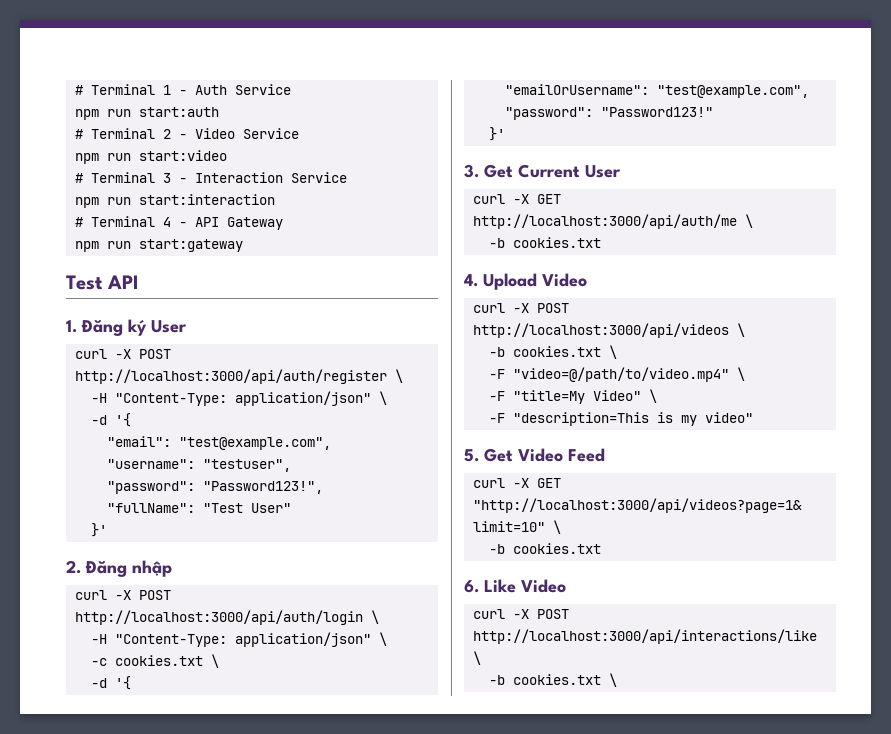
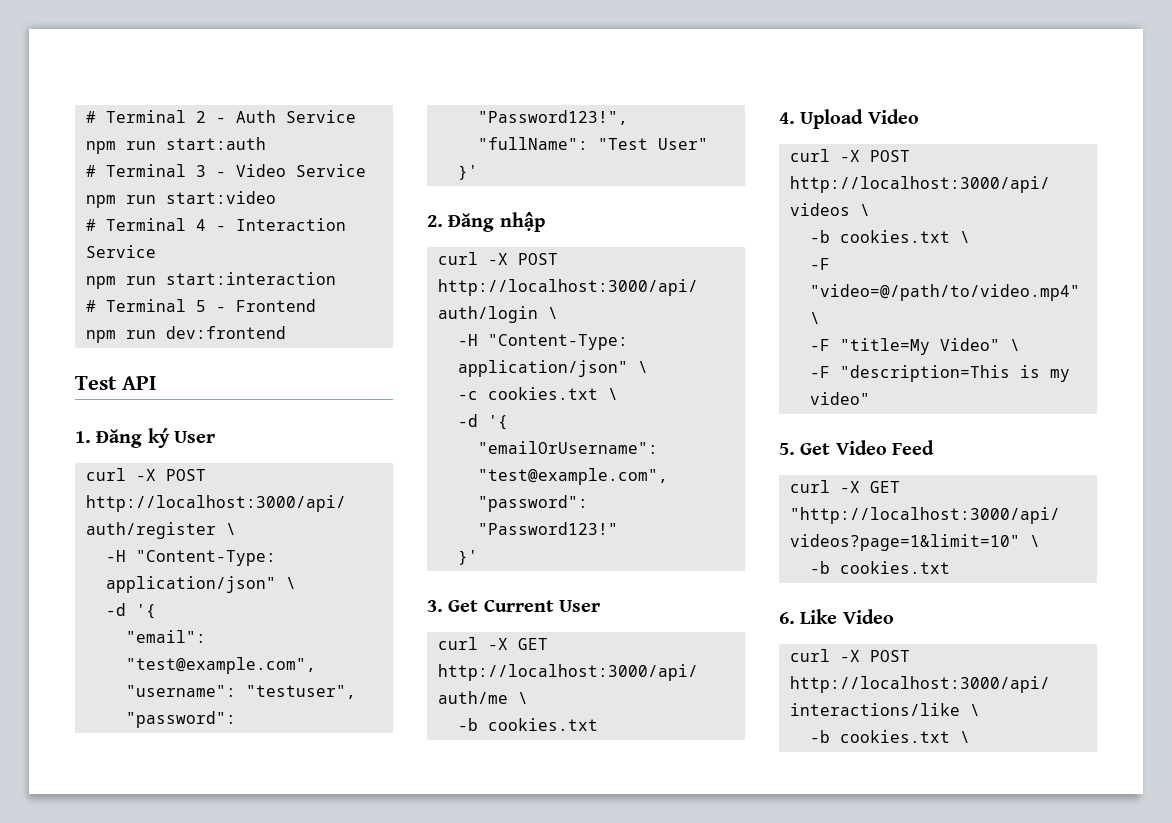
- # Terminal 1 - Auth Service
+ # Terminal 2 - Auth Service
- # Terminal 2 - Video Service
+ # Terminal 3 - Video Service
- # Terminal 3 - Interaction Service
+ # Terminal 4 - Interaction Service
- # Terminal 4 - API Gateway
- npm run start:gateway
+ # Terminal 5 - Frontend
+ npm run dev:frontend

